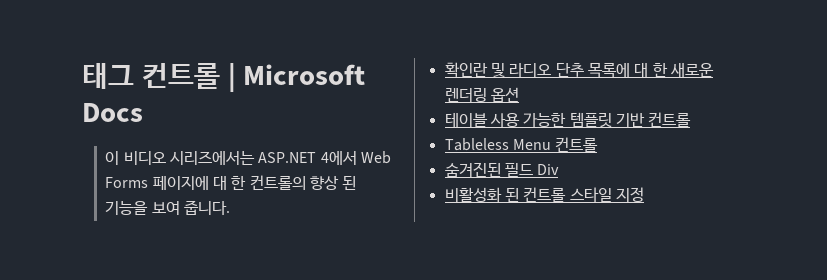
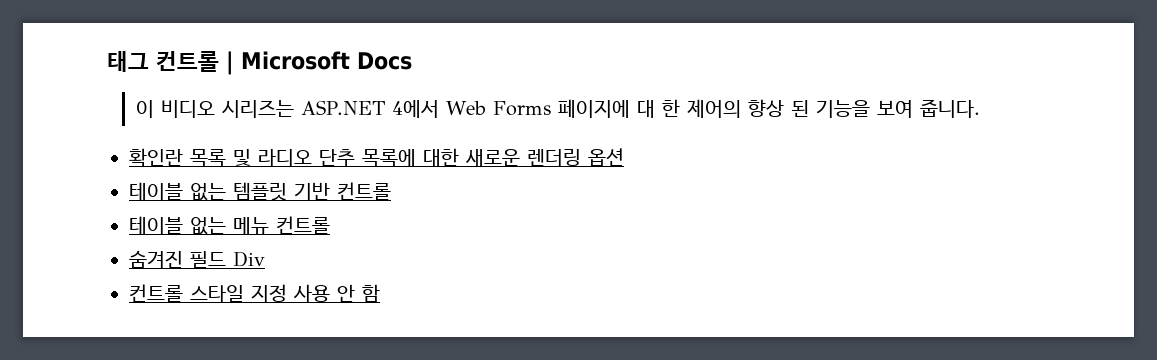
- 이 비디오 시리즈에서는 ASP.NET 4에서 Web Forms 페이지에 대 한 컨트롤의 향상 된 기능을 보여 줍니다.
+ 이 비디오 시리즈는 ASP.NET 4에서 Web Forms 페이지에 대 한 제어의 향상 된 기능을 보여 줍니다.
- 확인란 및 라디오 단추 목록에 대 한 새로운 렌더링 옵션
+ 확인란 목록 및 라디오 단추 목록에 대한 새로운 렌더링 옵션
- 테이블 사용 가능한 템플릿 기반 컨트롤
+ 테이블 없는 템플릿 기반 컨트롤
- Tableless Menu 컨트롤
- 숨겨진된 필드 Div
+ 테이블 없는 메뉴 컨트롤
+ 숨겨진 필드 Div
- 비활성화 된 컨트롤 스타일 지정
+ 컨트롤 스타일 지정 사용 안 함

